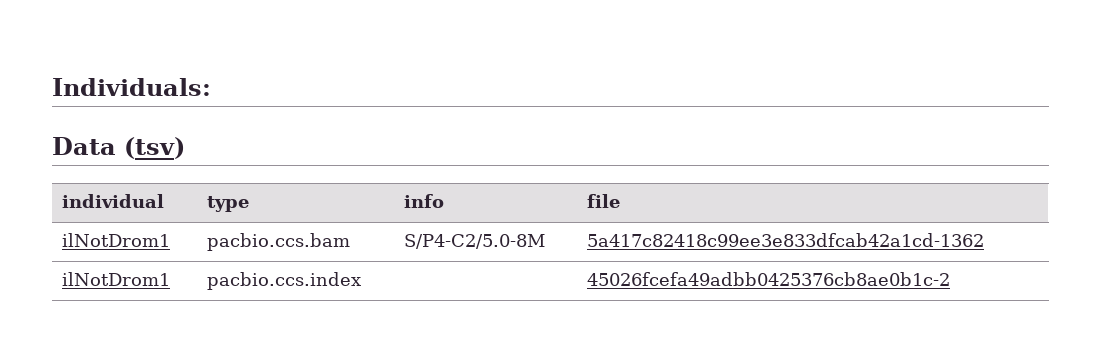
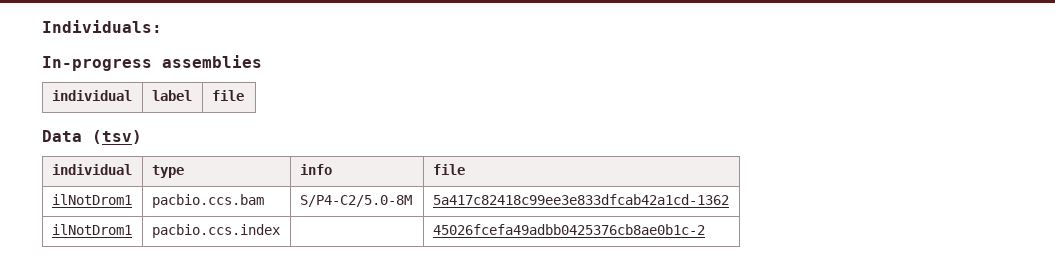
+ In-progress assemblies
+ individual | label | file

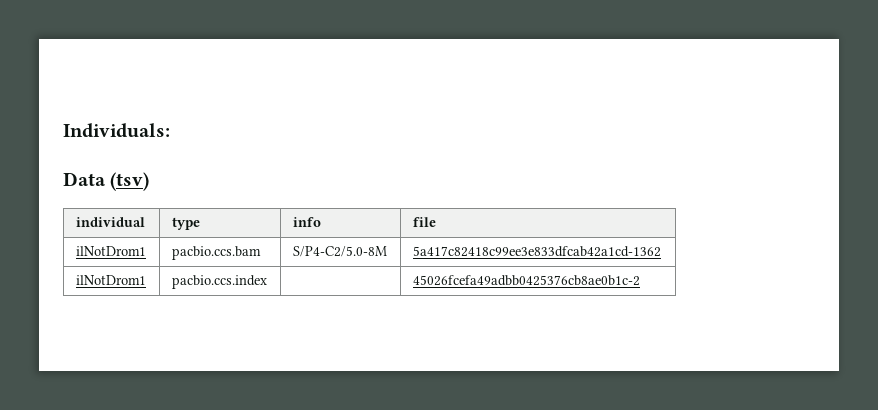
- In-progress assemblies
- individual | label | file

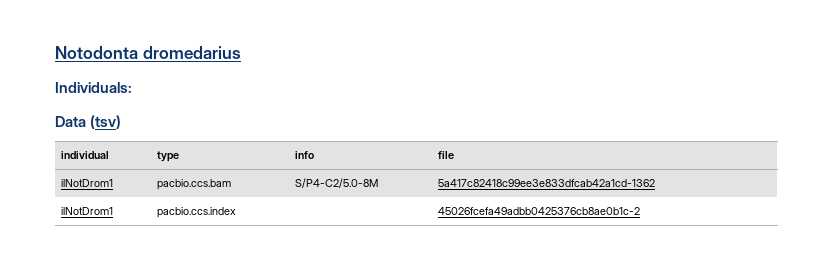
+ Notodonta dromedarius

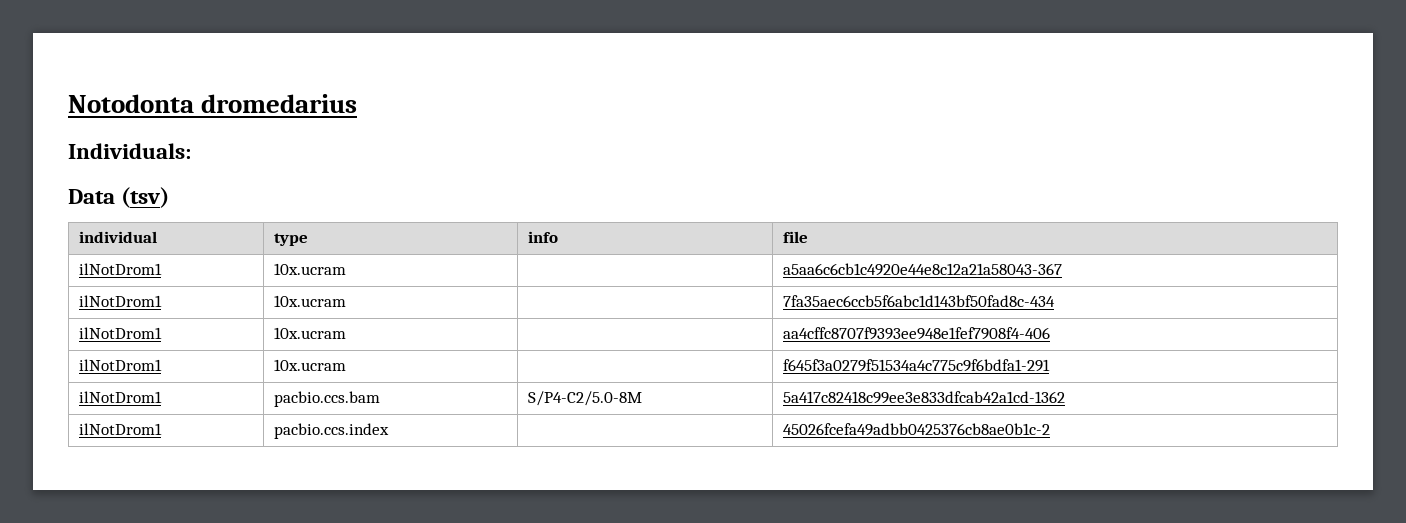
+ ilNotDrom1 | 10x.ucram | | a5aa6c6cb1c4920e44e8c12a21a58043-367
+ ilNotDrom1 | 10x.ucram | | 7fa35aec6ccb5f6abc1d143bf50fad8c-434
+ ilNotDrom1 | 10x.ucram | | aa4cffc8707f9393ee948e1fef7908f4-406
+ ilNotDrom1 | 10x.ucram | | f645f3a0279f51534a4c775c9f6bdfa1-291

